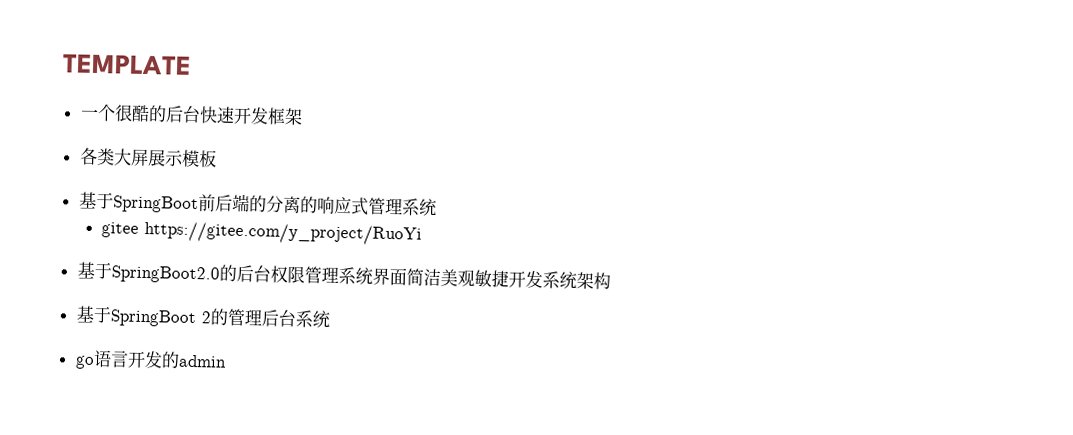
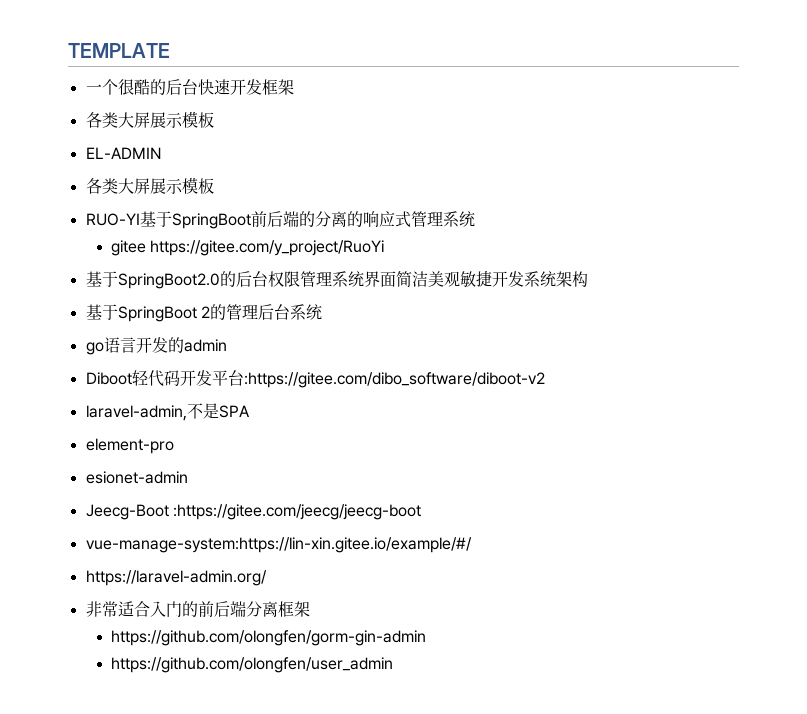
- 基于SpringBoot前后端的分离的响应式管理系统
+ EL-ADMIN
+ 各类大屏展示模板
+ RUO-YI基于SpringBoot前后端的分离的响应式管理系统
+ Diboot轻代码开发平台:https://gitee.com/dibo_software/diboot-v2
+ laravel-admin,不是SPA
+ element-pro
+ esionet-admin
+ Jeecg-Boot :https://gitee.com/jeecg/jeecg-boot
+ vue-manage-system:https://lin-xin.gitee.io/example/#/
+ https://laravel-admin.org/
+ 非常适合入门的前后端分离框架
+ https://github.com/olongfen/gorm-gin-admin
+ https://github.com/olongfen/user_admin

